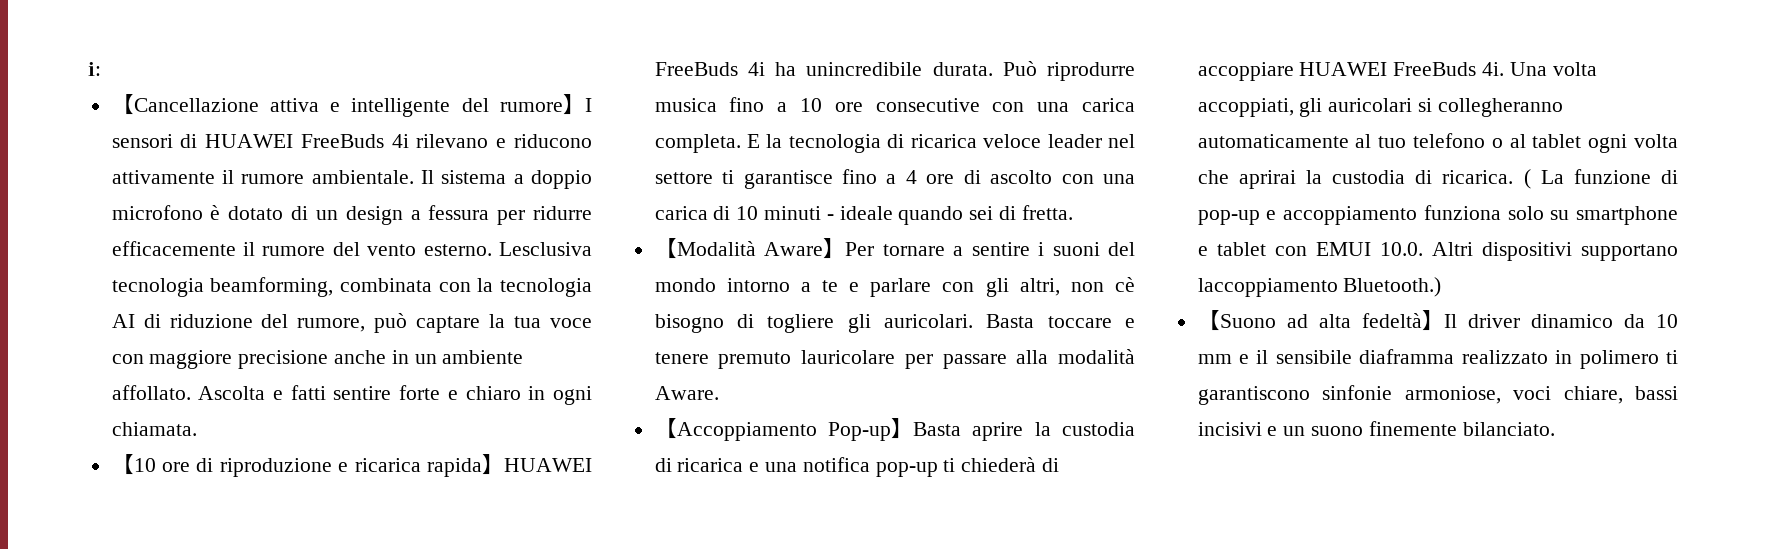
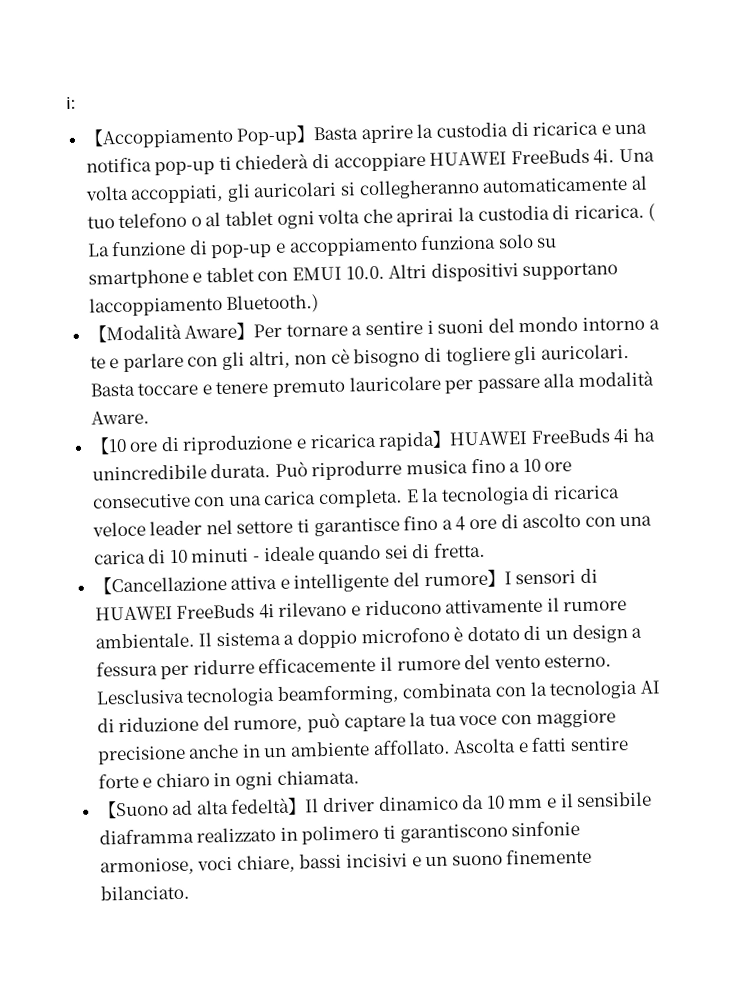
+ 【Accoppiamento Pop-up】Basta aprire la custodia di ricarica e una notifica pop-up ti chiederà di accoppiare HUAWEI FreeBuds 4i. Una volta accoppiati, gli auricolari si collegheranno automaticamente al tuo telefono o al tablet ogni volta che aprirai la custodia di ricarica. ( La funzione di pop-up e accoppiamento funziona solo su smartphone e tablet con EMUI 10.0. Altri dispositivi supportano laccoppiamento Bluetooth.)
+ 【Modalità Aware】Per tornare a sentire i suoni del mondo intorno a te e parlare con gli altri, non cè bisogno di togliere gli auricolari. Basta toccare e tenere premuto lauricolare per passare alla modalità Aware.
+ 【10 ore di riproduzione e ricarica rapida】HUAWEI FreeBuds 4i ha unincredibile durata. Può riprodurre musica fino a 10 ore consecutive con una carica completa. E la tecnologia di ricarica veloce leader nel settore ti garantisce fino a 4 ore di ascolto con una carica di 10 minuti - ideale quando sei di fretta.
- 【10 ore di riproduzione e ricarica rapida】HUAWEI FreeBuds 4i ha unincredibile durata. Può riprodurre musica fino a 10 ore consecutive con una carica completa. E la tecnologia di ricarica veloce leader nel settore ti garantisce fino a 4 ore di ascolto con una carica di 10 minuti - ideale quando sei di fretta.
- 【Modalità Aware】Per tornare a sentire i suoni del mondo intorno a te e parlare con gli altri, non cè bisogno di togliere gli auricolari. Basta toccare e tenere premuto lauricolare per passare alla modalità Aware.
- 【Accoppiamento Pop-up】Basta aprire la custodia di ricarica e una notifica pop-up ti chiederà di accoppiare HUAWEI FreeBuds 4i. Una volta accoppiati, gli auricolari si collegheranno automaticamente al tuo telefono o al tablet ogni volta che aprirai la custodia di ricarica. ( La funzione di pop-up e accoppiamento funziona solo su smartphone e tablet con EMUI 10.0. Altri dispositivi supportano laccoppiamento Bluetooth.)

